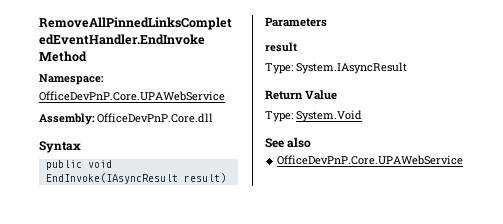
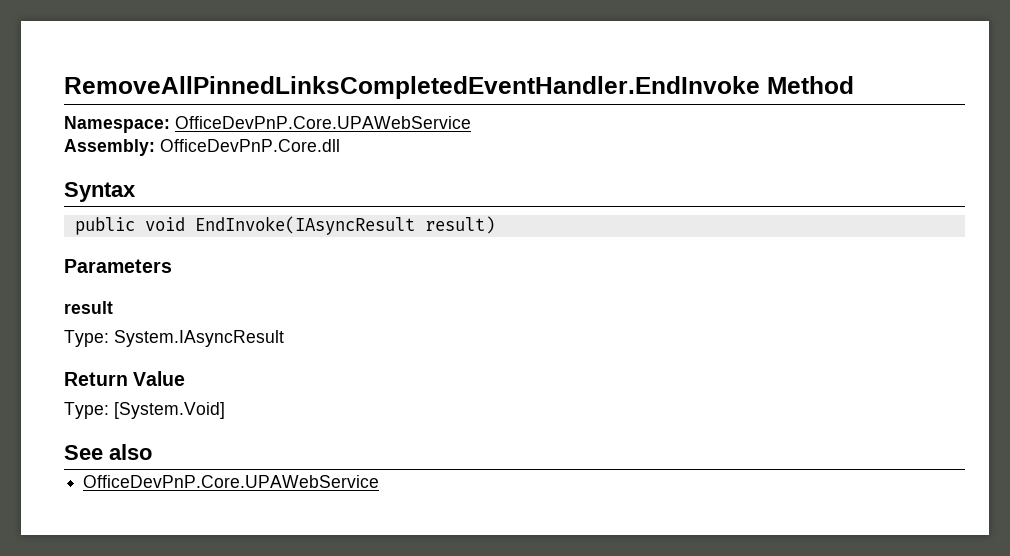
- Type: System.Void
+ Type: [System.Void]

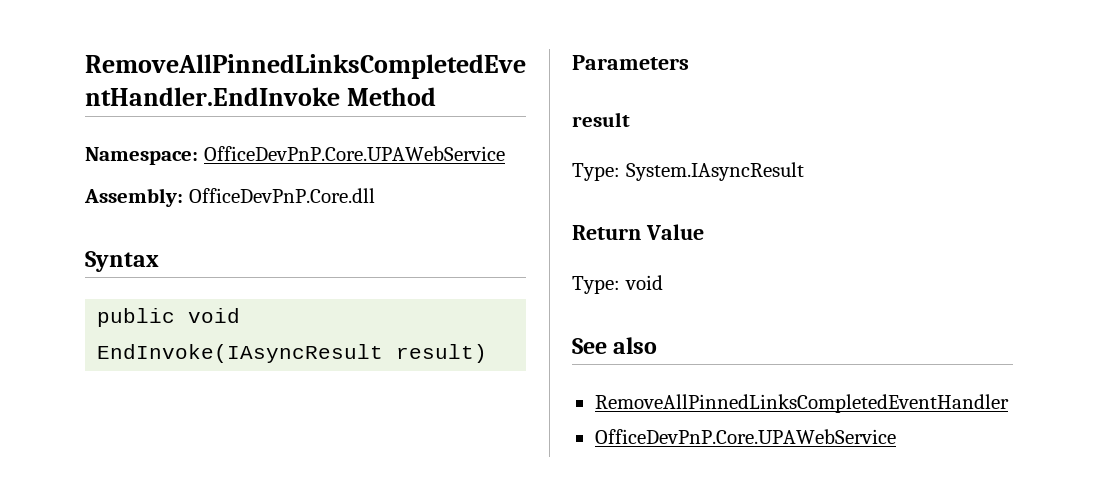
- Type: [System.Void]
+ Type: void
+ RemoveAllPinnedLinksCompletedEventHandler

